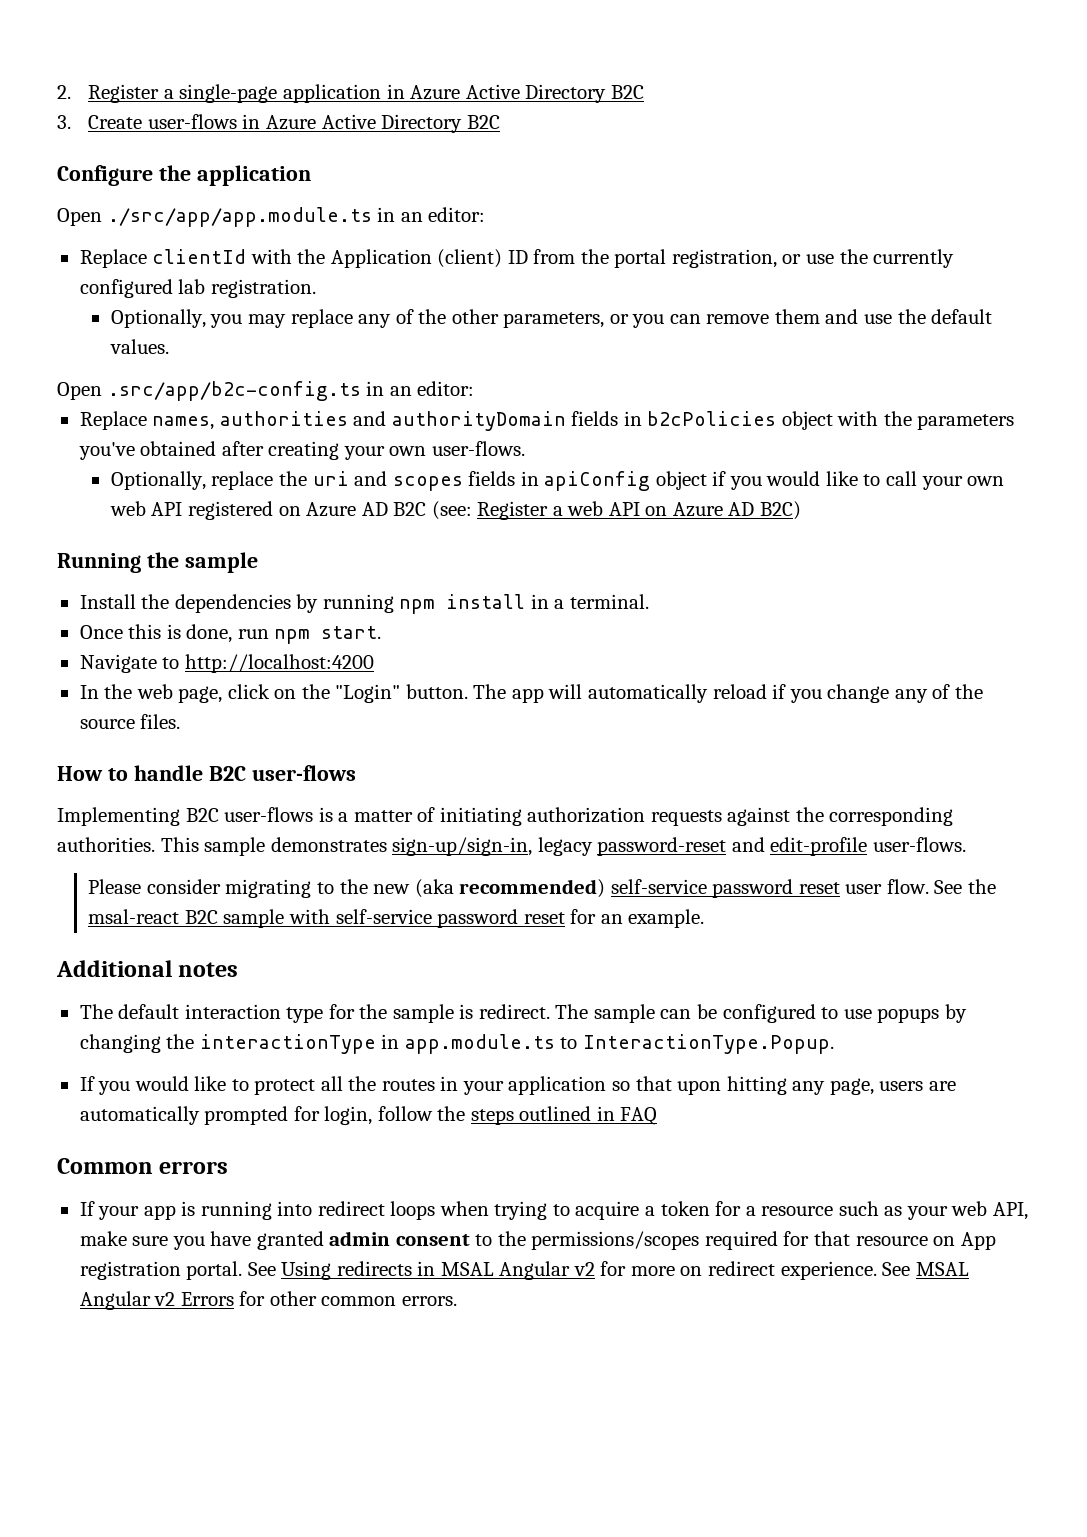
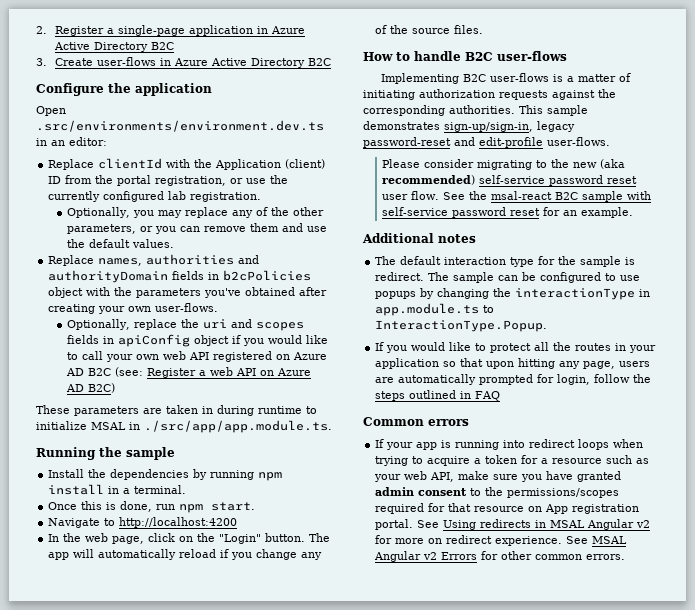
- Open ./src/app/app.module.ts in an editor:
+ Open .src/environments/environment.dev.ts in an editor:
- Open .src/app/b2c-config.ts in an editor:
+ These parameters are taken in during runtime to initialize MSAL in ./src/app/app.module.ts.

